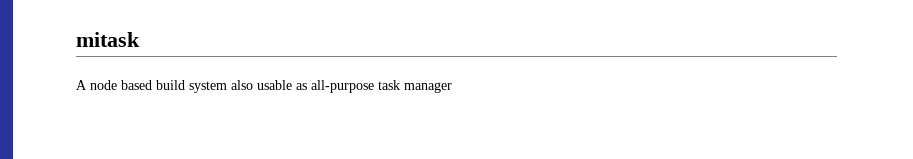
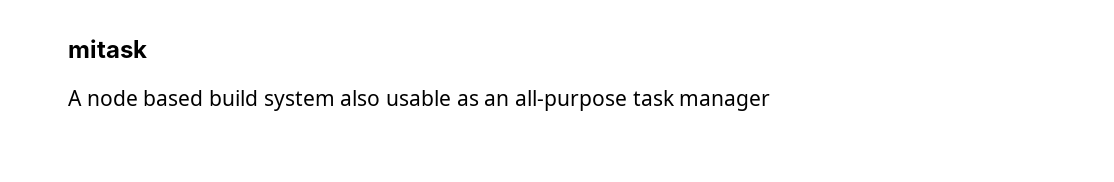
- A node based build system also usable as all-purpose task manager
+ A node based build system also usable as an all-purpose task manager

